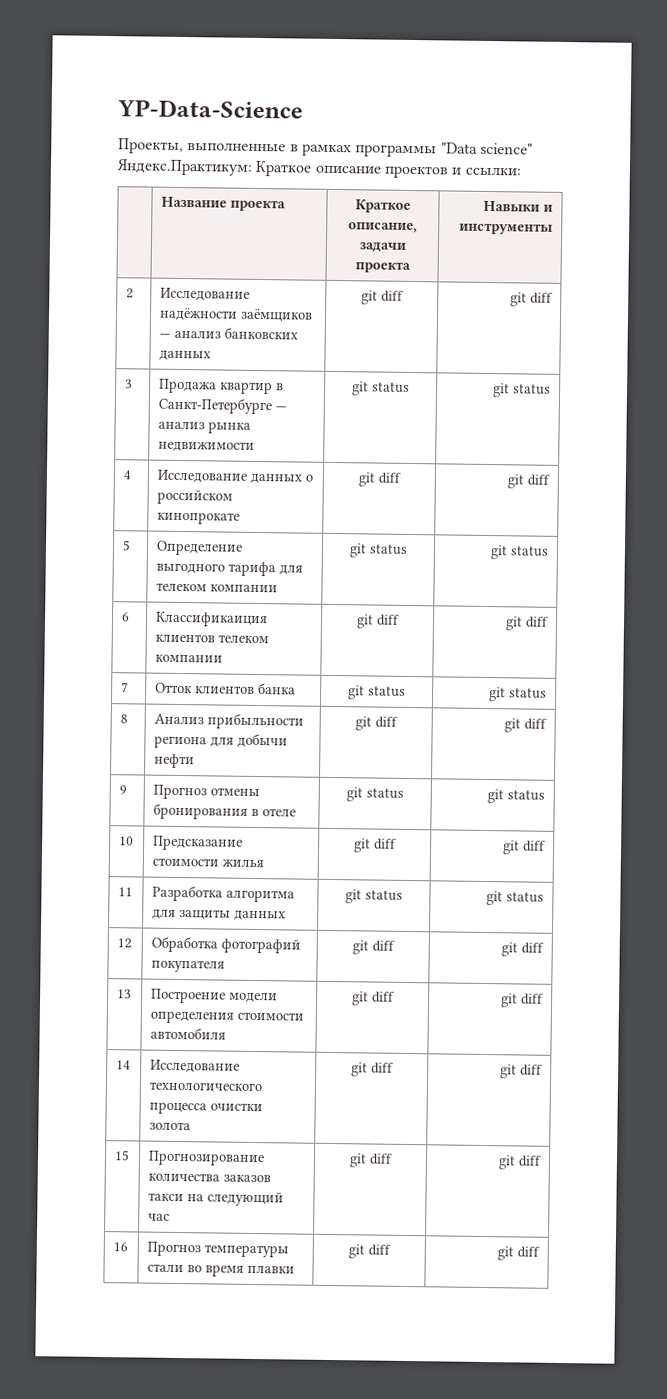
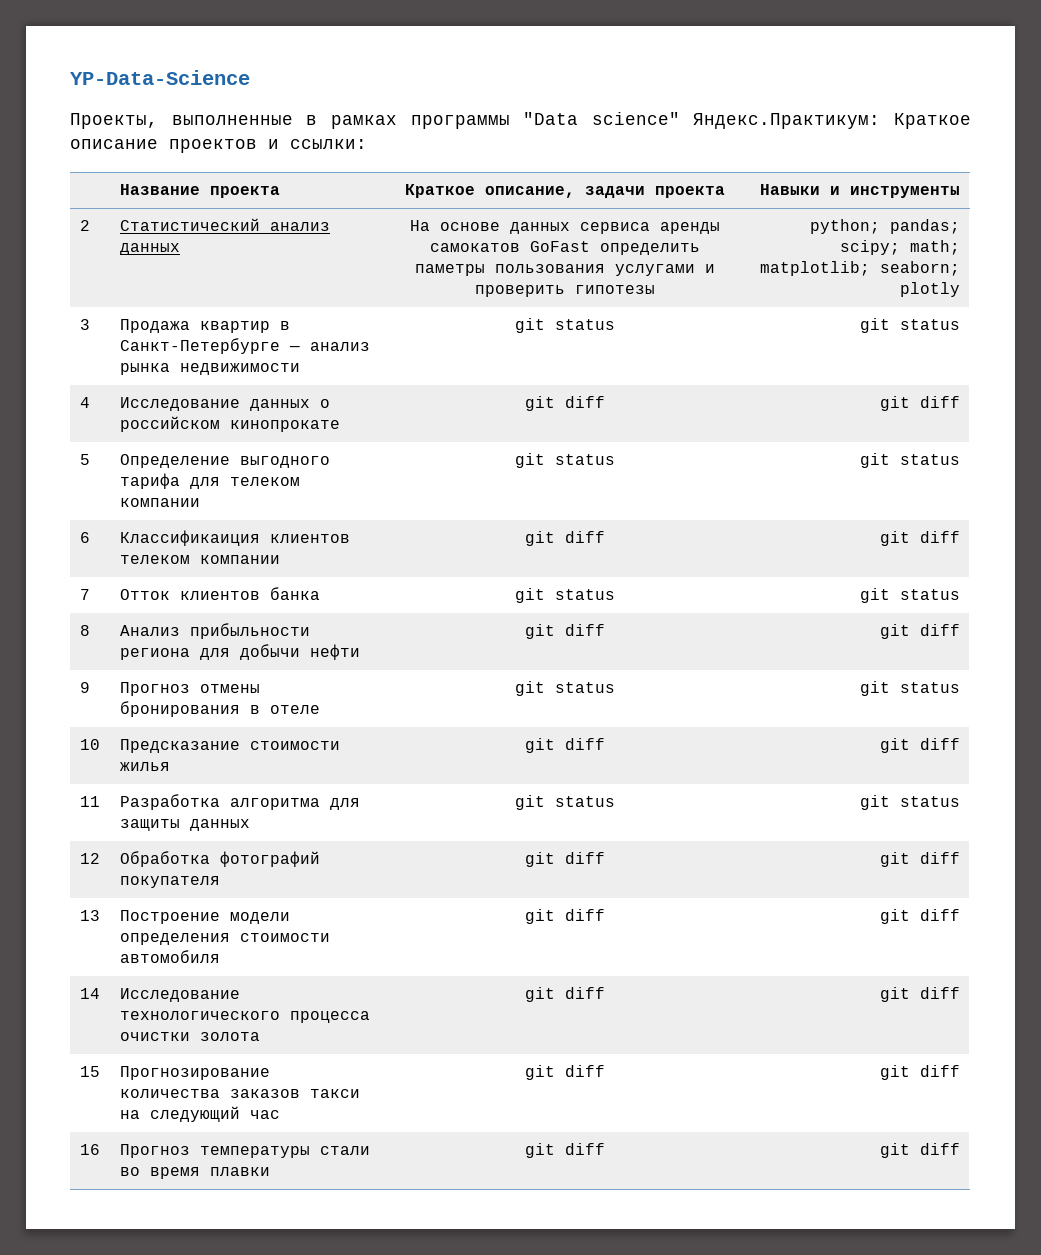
- 2 | Исследование надёжности заёмщиков — анализ банковских данных | git diff | git diff
+ 2 | Статистический анализ данных | На основе данных сервиса аренды самокатов GoFast определить паметры пользования услугами и проверить гипотезы | python; pandas; scipy; math; matplotlib; seaborn; plotly

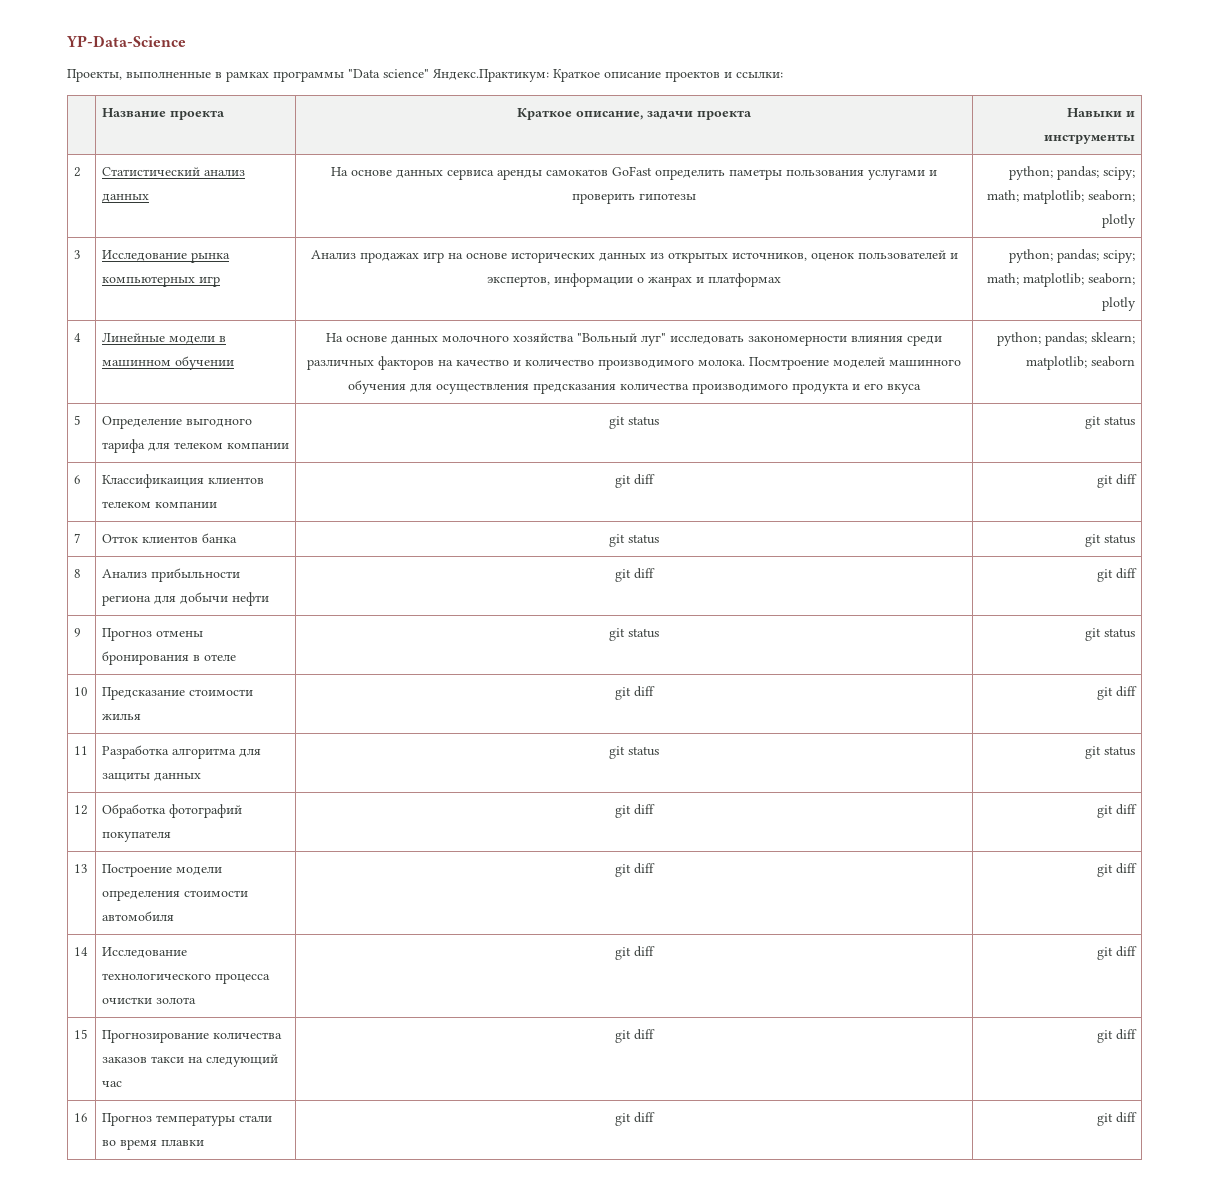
- 3 | Продажа квартир в Санкт-Петербурге — анализ рынка недвижимости | git status | git status
- 4 | Исследование данных о российском кинопрокате | git diff | git diff
+ 3 | Исследование рынка компьютерных игр | Анализ продажах игр на основе исторических данных из открытых источников, оценок пользователей и экспертов, информации о жанрах и платформах | python; pandas; scipy; math; matplotlib; seaborn; plotly
+ 4 | Линейные модели в машинном обучении | На основе данных молочного хозяйства "Вольный луг" исследовать закономерности влияния среди различных факторов на качество и количество производимого молока. Посмтроение моделей машинного обучения для осуществления предсказания количества производимого продукта и его вкуса | python; pandas; sklearn; matplotlib; seaborn

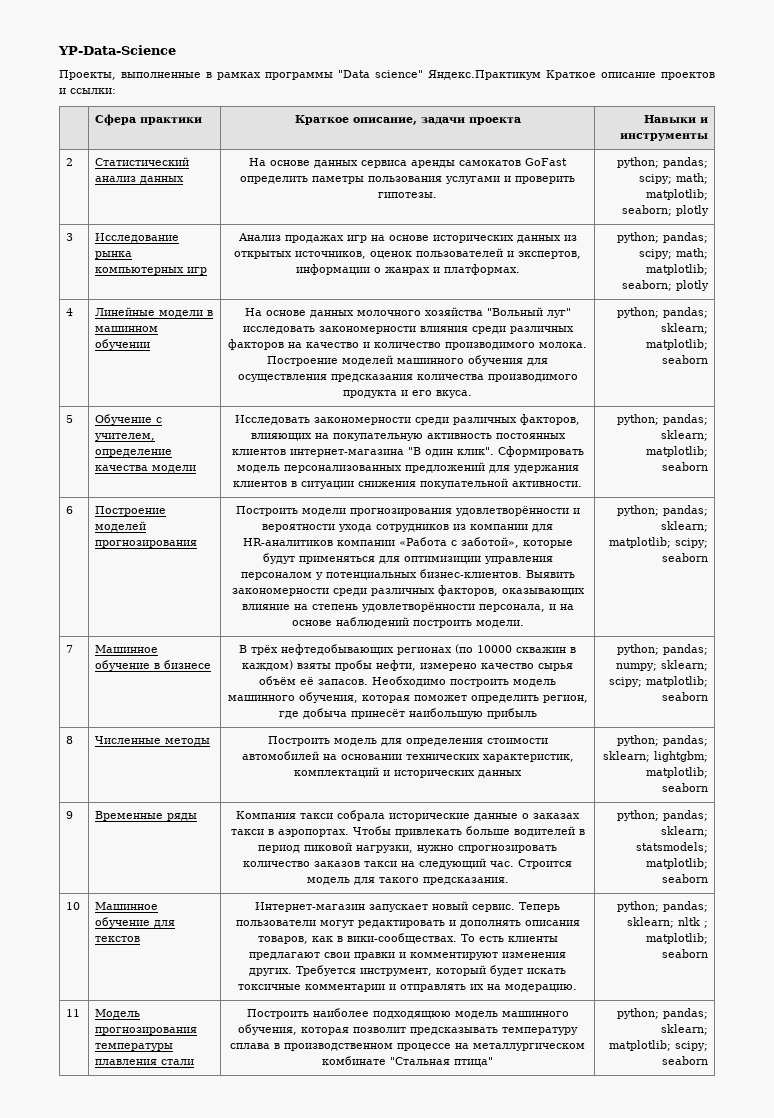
- Проекты, выполненные в рамках программы "Data science" Яндекс.Практикум: Краткое описание проектов и ссылки:
+ Проекты, выполненные в рамках программы "Data science" Яндекс.Практикум Краткое описание проектов и ссылки:
- | Название проекта | Краткое описание, задачи проекта | Навыки и инструменты
+ | Сфера практики | Краткое описание, задачи проекта | Навыки и инструменты
- 2 | Статистический анализ данных | На основе данных сервиса аренды самокатов GoFast определить паметры пользования услугами и проверить гипотезы | python; pandas; scipy; math; matplotlib; seaborn; plotly
+ 2 | Статистический анализ данных | На основе данных сервиса аренды самокатов GoFast определить паметры пользования услугами и проверить гипотезы. | python; pandas; scipy; math; matplotlib; seaborn; plotly
- 3 | Исследование рынка компьютерных игр | Анализ продажах игр на основе исторических данных из открытых источников, оценок пользователей и экспертов, информации о жанрах и платформах | python; pandas; scipy; math; matplotlib; seaborn; plotly
+ 3 | Исследование рынка компьютерных игр | Анализ продажах игр на основе исторических данных из открытых источников, оценок пользователей и экспертов, информации о жанрах и платформах. | python; pandas; scipy; math; matplotlib; seaborn; plotly
- Посмтроение моделей машинного обучения для осуществления предсказания количества производимого продукта и его вкуса
+ Построение моделей машинного обучения для осуществления предсказания количества производимого продукта и его вкуса.
- 5 | Определение выгодного тарифа для телеком компании | git status | git status
- 6 | Классификаиция клиентов телеком компании | git diff | git diff
- 7 | Отток клиентов банка | git status | git status
- 8 | Анализ прибыльности региона для добычи нефти | git diff | git diff
- 9 | Прогноз отмены бронирования в отеле | git status | git status
- 10 | Предсказание стоимости жилья | git diff | git diff
- 11 | Разработка алгоритма для защиты данных | git status | git status
- 12 | Обработка фотографий покупателя | git diff | git diff
- 13 | Построение модели определения стоимости автомобиля | git diff | git diff
- 14 | Исследование технологического процесса очистки золота | git diff | git diff
- 15 | Прогнозирование количества заказов такси на следующий час | git diff | git diff
- 16 | Прогноз температуры стали во время плавки | git diff | git diff
+ 5 | Обучение с учителем, определение качества модели | Исследовать закономерности среди различных факторов, влияющих на покупательную активность постоянных клиентов интернет-магазина "В один клик". Сформировать модель персонализованных предложений для удержания клиентов в ситуации снижения покупательной активности. | python; pandas; sklearn; matplotlib; seaborn
+ 6 | Построение моделей прогнозирования | Построить модели прогнозирования удовлетворённости и вероятности ухода сотрудников из компании для HR-аналитиков компании «Работа с заботой», которые будут применяться для оптимизиции управления персоналом у потенциальных бизнес-клиентов. Выявить закономерности среди различных факторов, оказывающих влияние на степень удовлетворённости персонала, и на основе наблюдений построить модели. | python; pandas; sklearn; matplotlib; scipy; seaborn
+ 7 | Машинное обучение в бизнесе | В трёх нефтедобывающих регионах (по 10000 скважин в каждом) взяты пробы нефти, измерено качество сырья объём её запасов. Необходимо построить модель машинного обучения, которая поможет определить регион, где добыча принесёт наибольшую прибыль | python; pandas; numpy; sklearn; scipy; matplotlib; seaborn
+ 8 | Численные методы | Построить модель для определения стоимости автомобилей на основании технических характеристик, комплектаций и исторических данных | python; pandas; sklearn; lightgbm; matplotlib; seaborn
+ 9 | Временные ряды | Компания такси собрала исторические данные о заказах такси в аэропортах. Чтобы привлекать больше водителей в период пиковой нагрузки, нужно спрогнозировать количество заказов такси на следующий час. Строится модель для такого предсказания. | python; pandas; sklearn; statsmodels; matplotlib; seaborn
+ 10 | Машинное обучение для текстов | Интернет-магазин запускает новый сервис. Теперь пользователи могут редактировать и дополнять описания товаров, как в вики-сообществах. То есть клиенты предлагают свои правки и комментируют изменения других. Требуется инструмент, который будет искать токсичные комментарии и отправлять их на модерацию. | python; pandas; sklearn; nltk ; matplotlib; seaborn
+ 11 | Модель прогнозирования температуры плавления стали | Построить наиболее подходящюю модель машинного обучения, которая позволит предсказывать температуру сплава в производственном процессе на металлургическом комбинате "Стальная птица" | python; pandas; sklearn; matplotlib; scipy; seaborn

